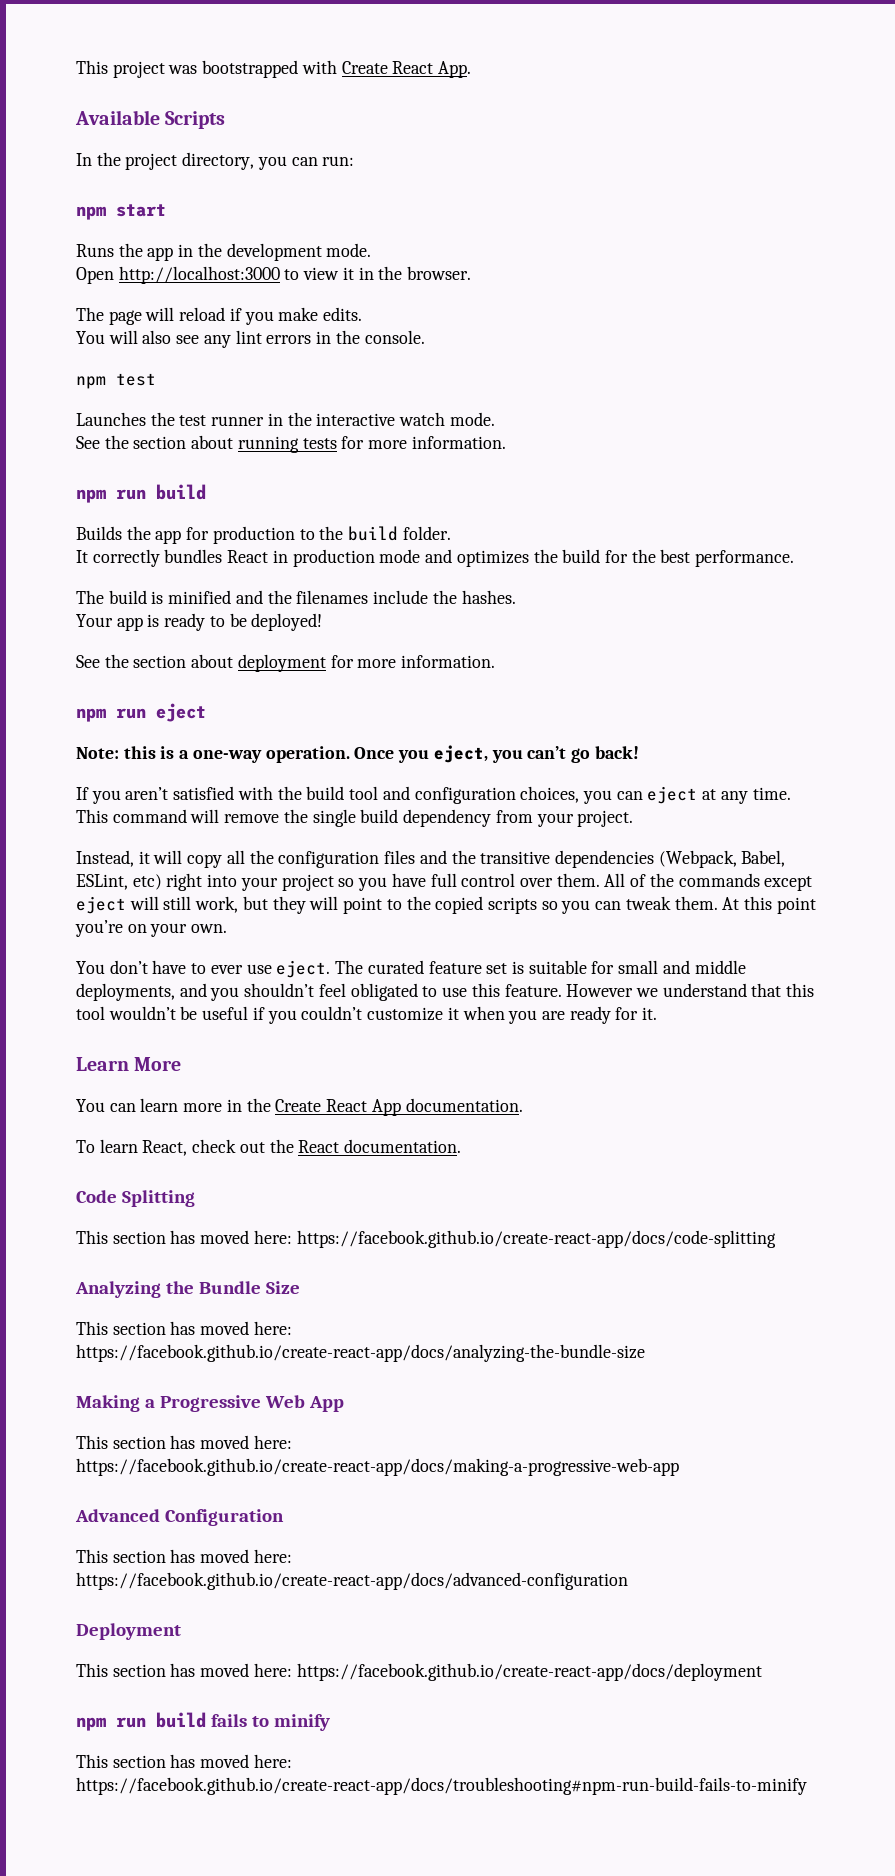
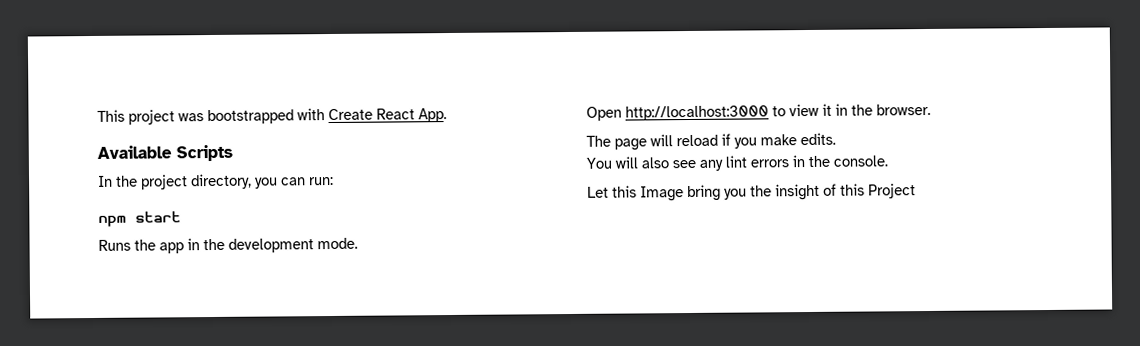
- npm test
- Launches the test runner in the interactive watch mode.
- See the section about running tests for more information.
- npm run build
- Builds the app for production to the build folder.
- It correctly bundles React in production mode and optimizes the build for the best performance.
- The build is minified and the filenames include the hashes.
- Your app is ready to be deployed!
- See the section about deployment for more information.
- npm run eject
- Note: this is a one-way operation. Once you eject, you can’t go back!
- If you aren’t satisfied with the build tool and configuration choices, you can eject at any time. This command will remove the single build dependency from your project.
- Instead, it will copy all the configuration files and the transitive dependencies (Webpack, Babel, ESLint, etc) right into your project so you have full control over them. All of the commands except eject will still work, but they will point to the copied scripts so you can tweak them. At this point you’re on your own.
- You don’t have to ever use eject. The curated feature set is suitable for small and middle deployments, and you shouldn’t feel obligated to use this feature. However we understand that this tool wouldn’t be useful if you couldn’t customize it when you are ready for it.
- Learn More
- You can learn more in the Create React App documentation.
- To learn React, check out the React documentation.
- Code Splitting
- This section has moved here: https://facebook.github.io/create-react-app/docs/code-splitting
- Analyzing the Bundle Size
- This section has moved here: https://facebook.github.io/create-react-app/docs/analyzing-the-bundle-size
- Making a Progressive Web App
- This section has moved here: https://facebook.github.io/create-react-app/docs/making-a-progressive-web-app
- Advanced Configuration
- This section has moved here: https://facebook.github.io/create-react-app/docs/advanced-configuration
- Deployment
- This section has moved here: https://facebook.github.io/create-react-app/docs/deployment
- npm run build fails to minify
- This section has moved here: https://facebook.github.io/create-react-app/docs/troubleshooting#npm-run-build-fails-to-minify
+ Let this Image bring you the insight of this Project

